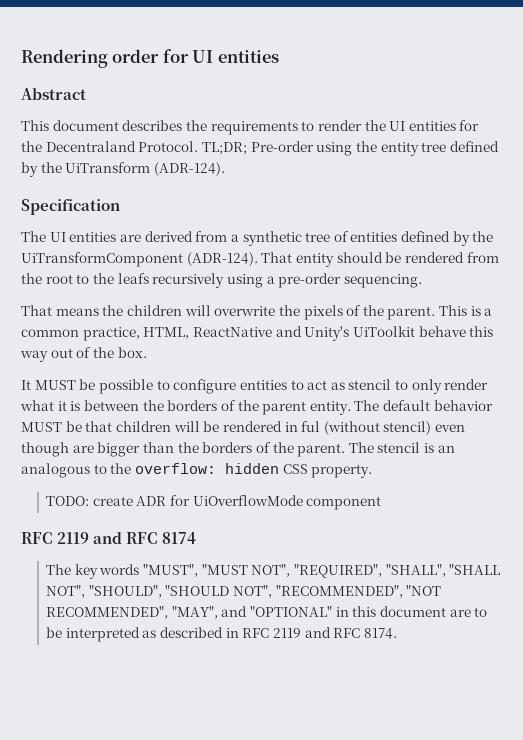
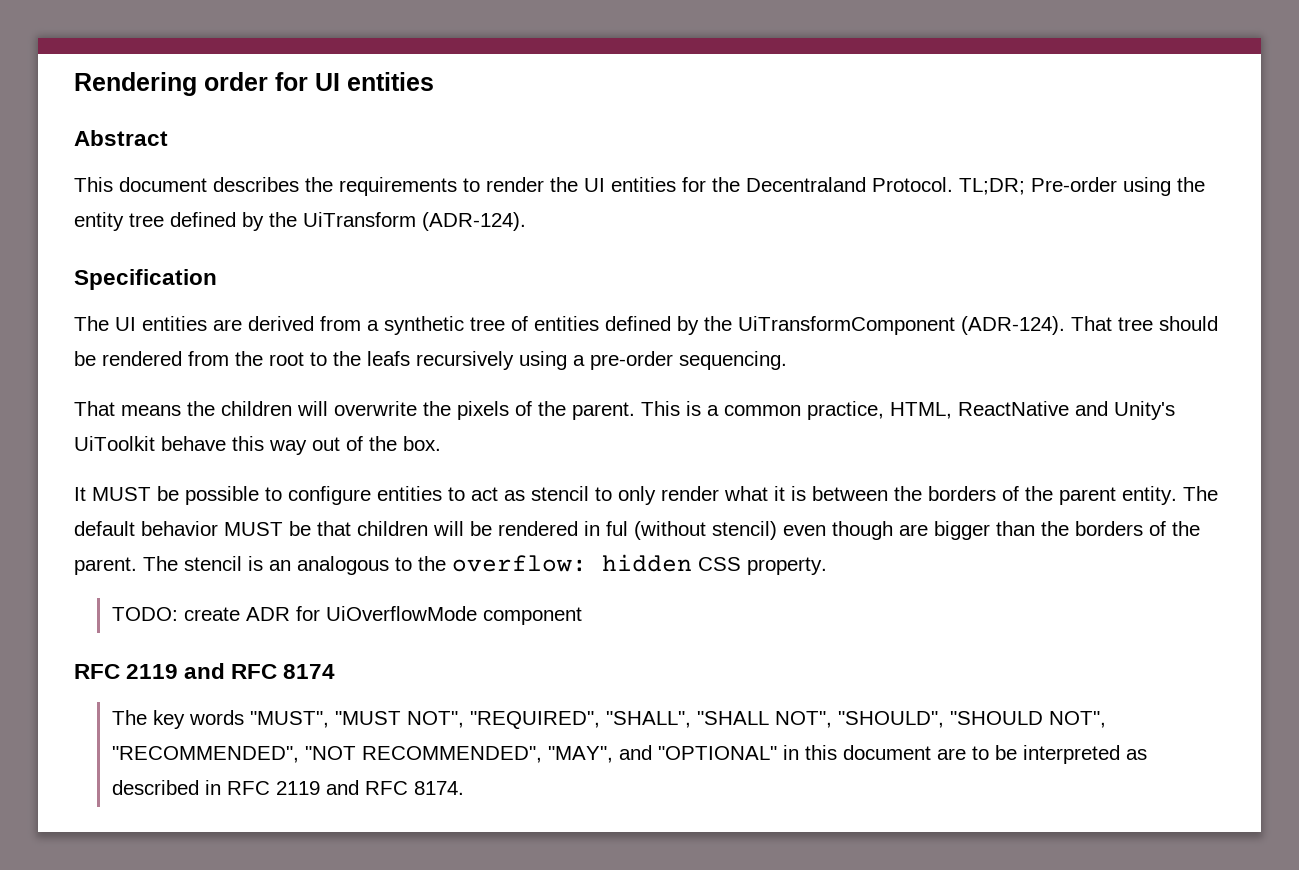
- That entity should be rendered from the root to the leafs recursively using a pre-order sequencing.
+ That tree should be rendered from the root to the leafs recursively using a pre-order sequencing.

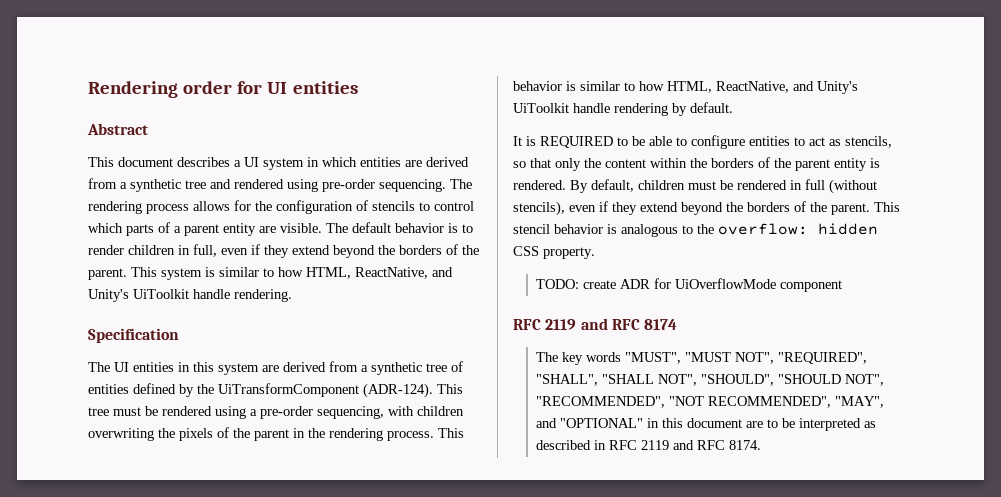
- This document describes the requirements to render the UI entities for the Decentraland Protocol. TL;DR; Pre-order using the entity tree defined by the UiTransform (ADR-124).
+ This document describes a UI system in which entities are derived from a synthetic tree and rendered using pre-order sequencing. The rendering process allows for the configuration of stencils to control which parts of a parent entity are visible. The default behavior is to render children in full, even if they extend beyond the borders of the parent. This system is similar to how HTML, ReactNative, and Unity's UiToolkit handle rendering.
- The UI entities are derived from a synthetic tree of entities defined by the UiTransformComponent (ADR-124).
+ The UI entities in this system are derived from a synthetic tree of entities defined by the UiTransformComponent (ADR-124).
- That tree should be rendered from the root to the leafs recursively using a pre-order sequencing.
- That means the children will overwrite the pixels of the parent. This is a common practice, HTML, ReactNative and Unity's UiToolkit behave this way out of the box.
- It MUST be possible to configure entities to act as stencil to only render what it is between the borders of the parent entity. The default behavior MUST be that children will be rendered in ful (without stencil) even though are bigger than the borders of the parent. The stencil is an analogous to the overflow: hidden CSS property.
+ This tree must be rendered using a pre-order sequencing, with children overwriting the pixels of the parent in the rendering process. This behavior is similar to how HTML, ReactNative, and Unity's UiToolkit handle rendering by default.
+ It is REQUIRED to be able to configure entities to act as stencils, so that only the content within the borders of the parent entity is rendered. By default, children must be rendered in full (without stencils), even if they extend beyond the borders of the parent. This stencil behavior is analogous to the overflow: hidden CSS property.

